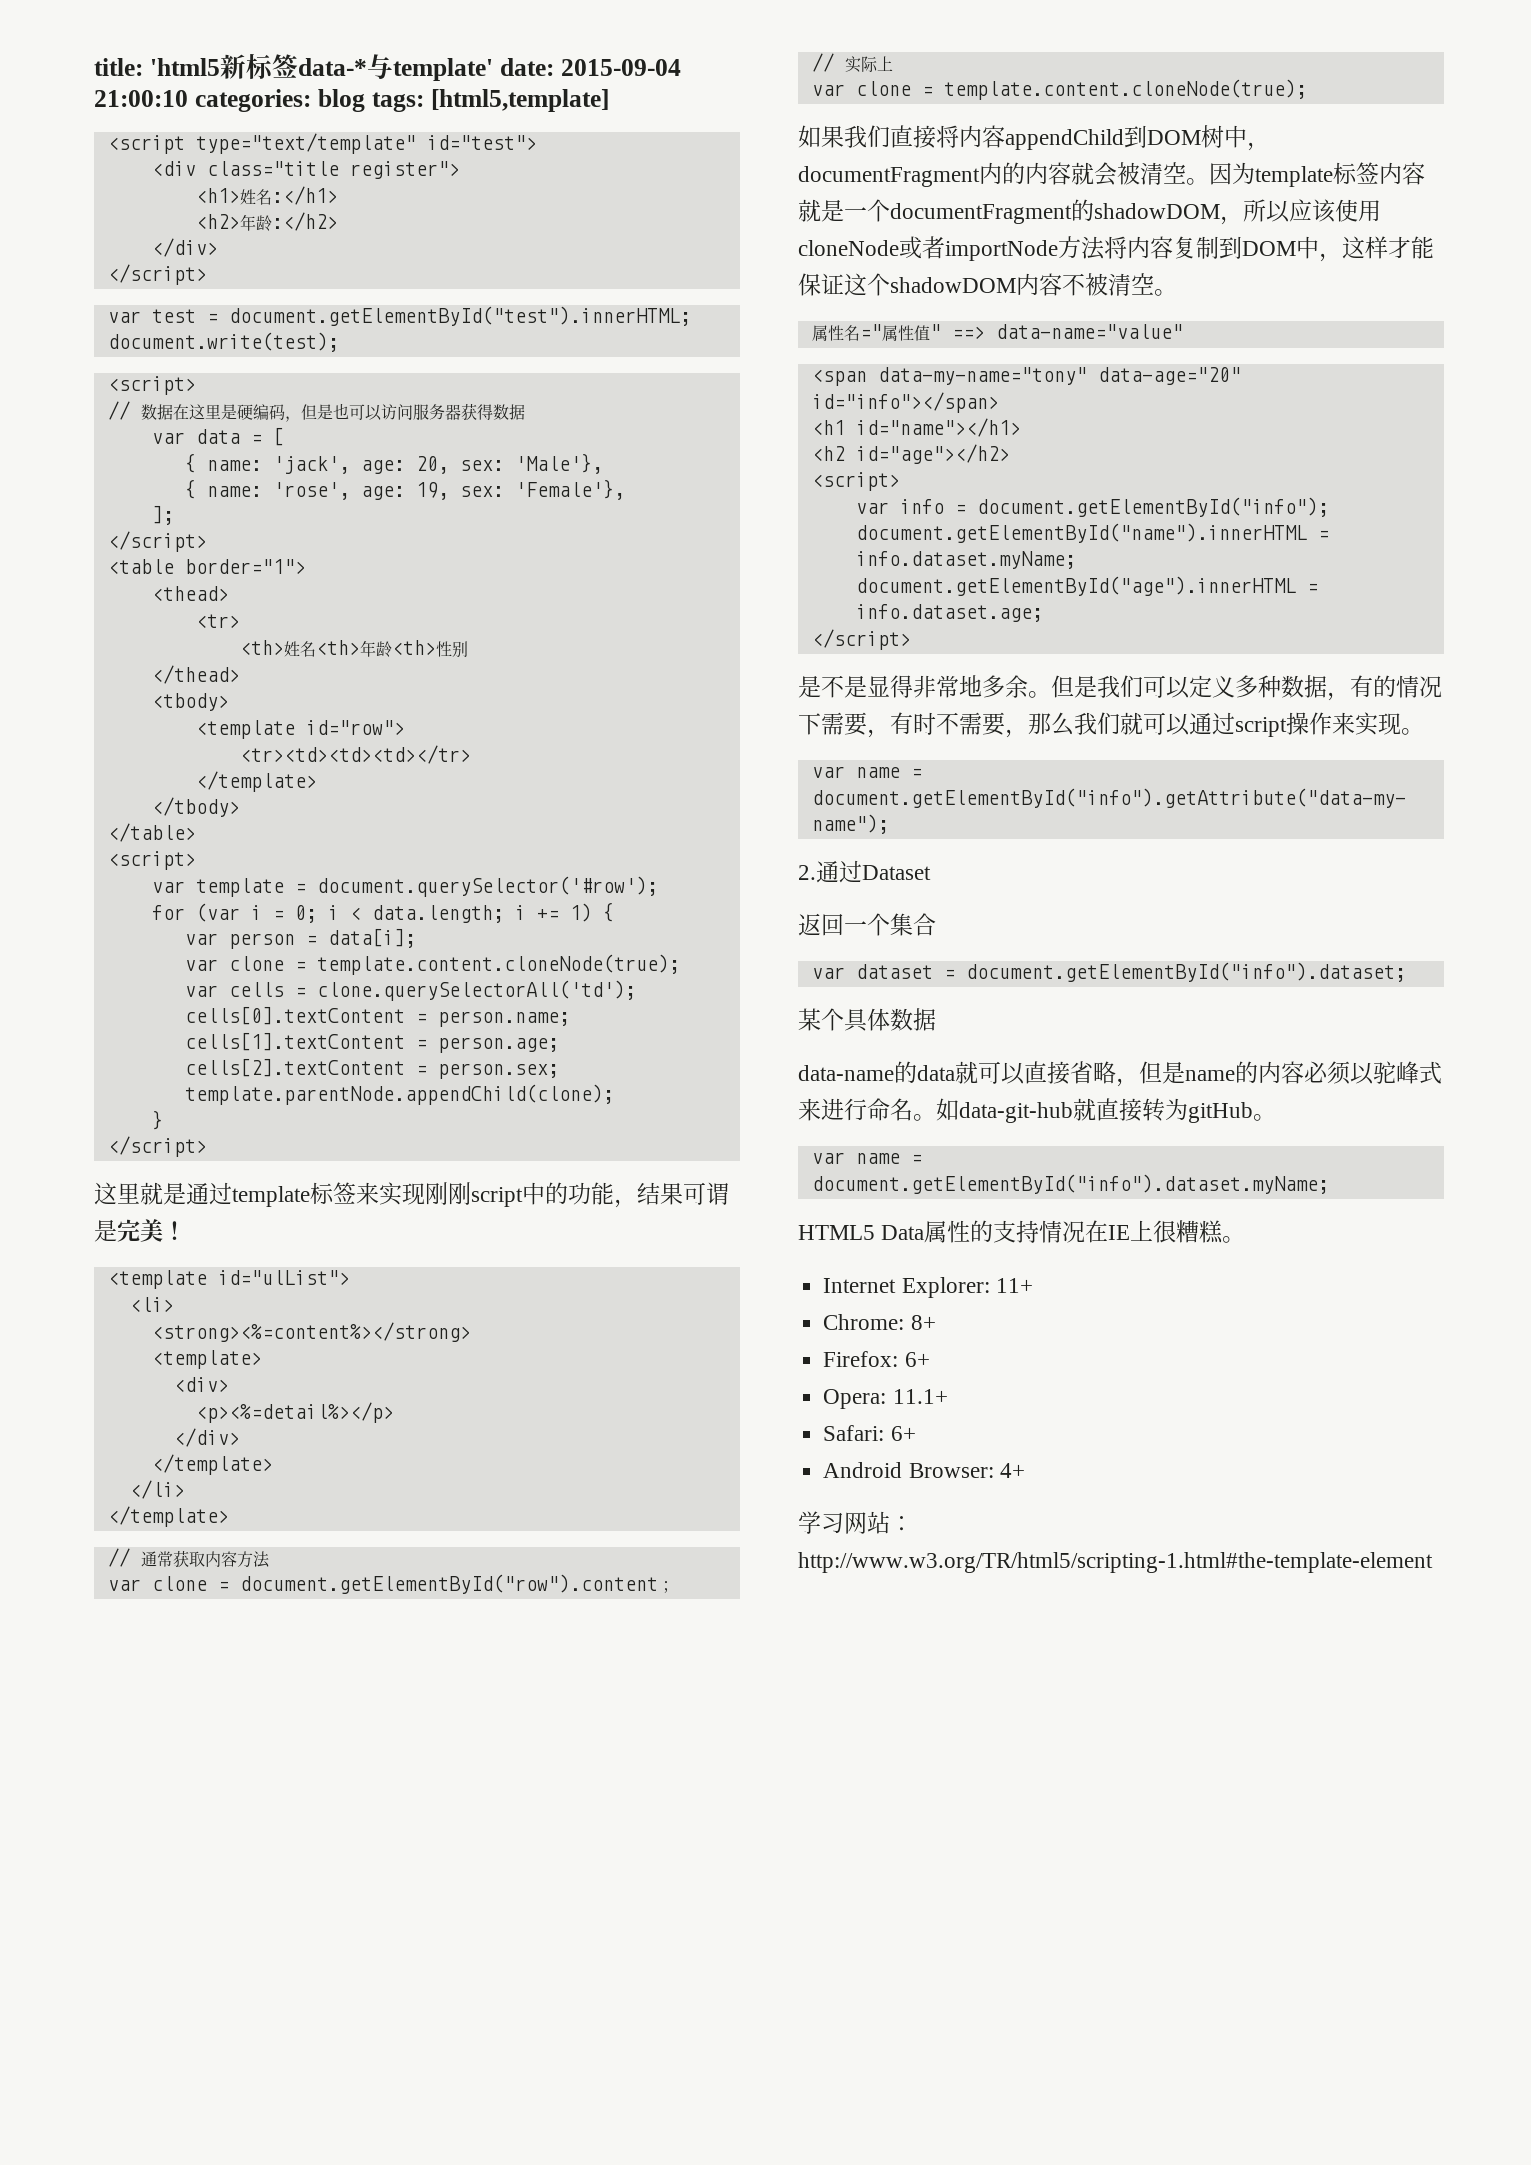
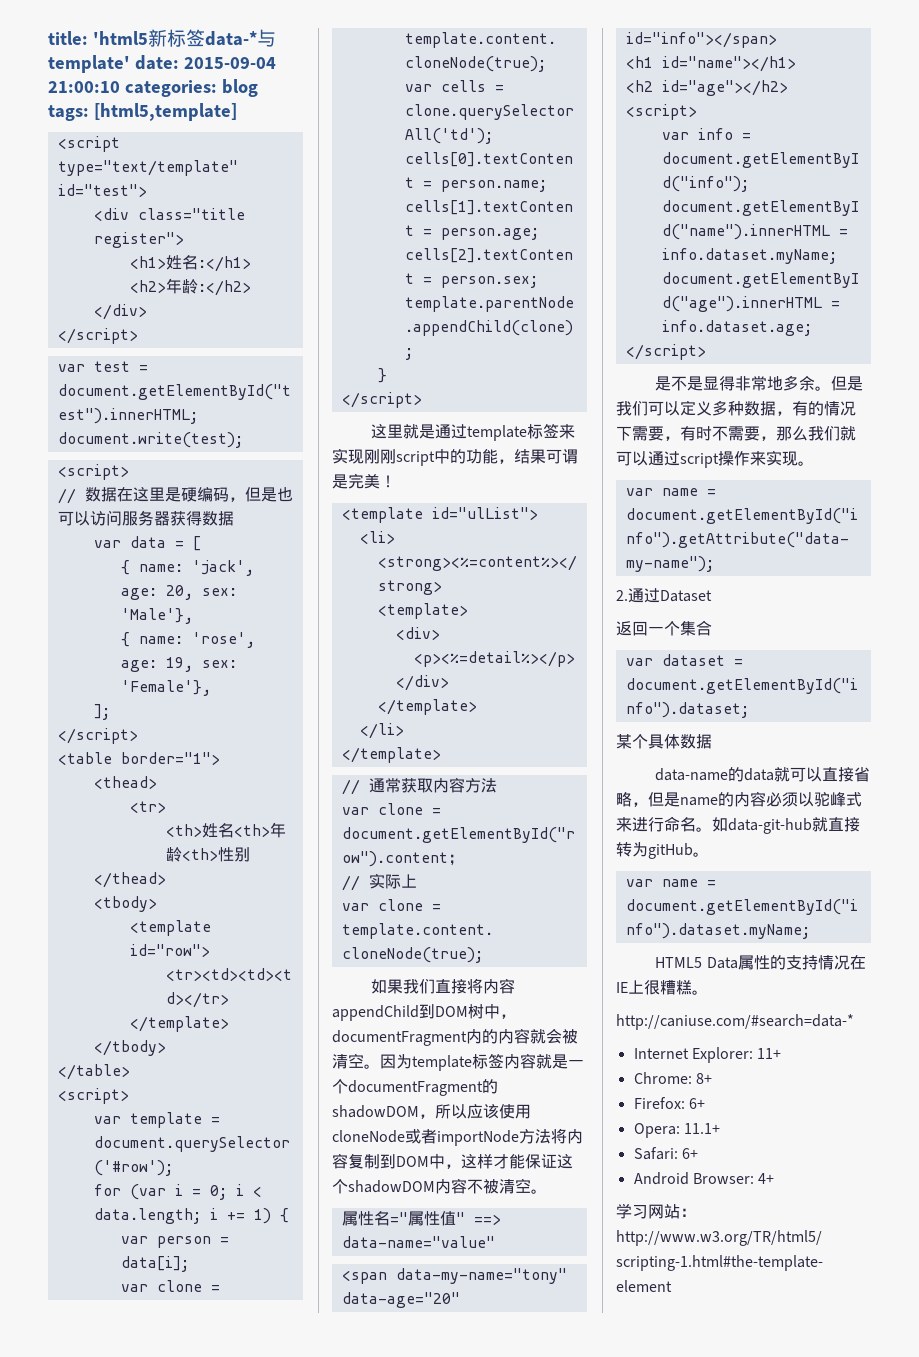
+ http://caniuse.com/#search=data-*

